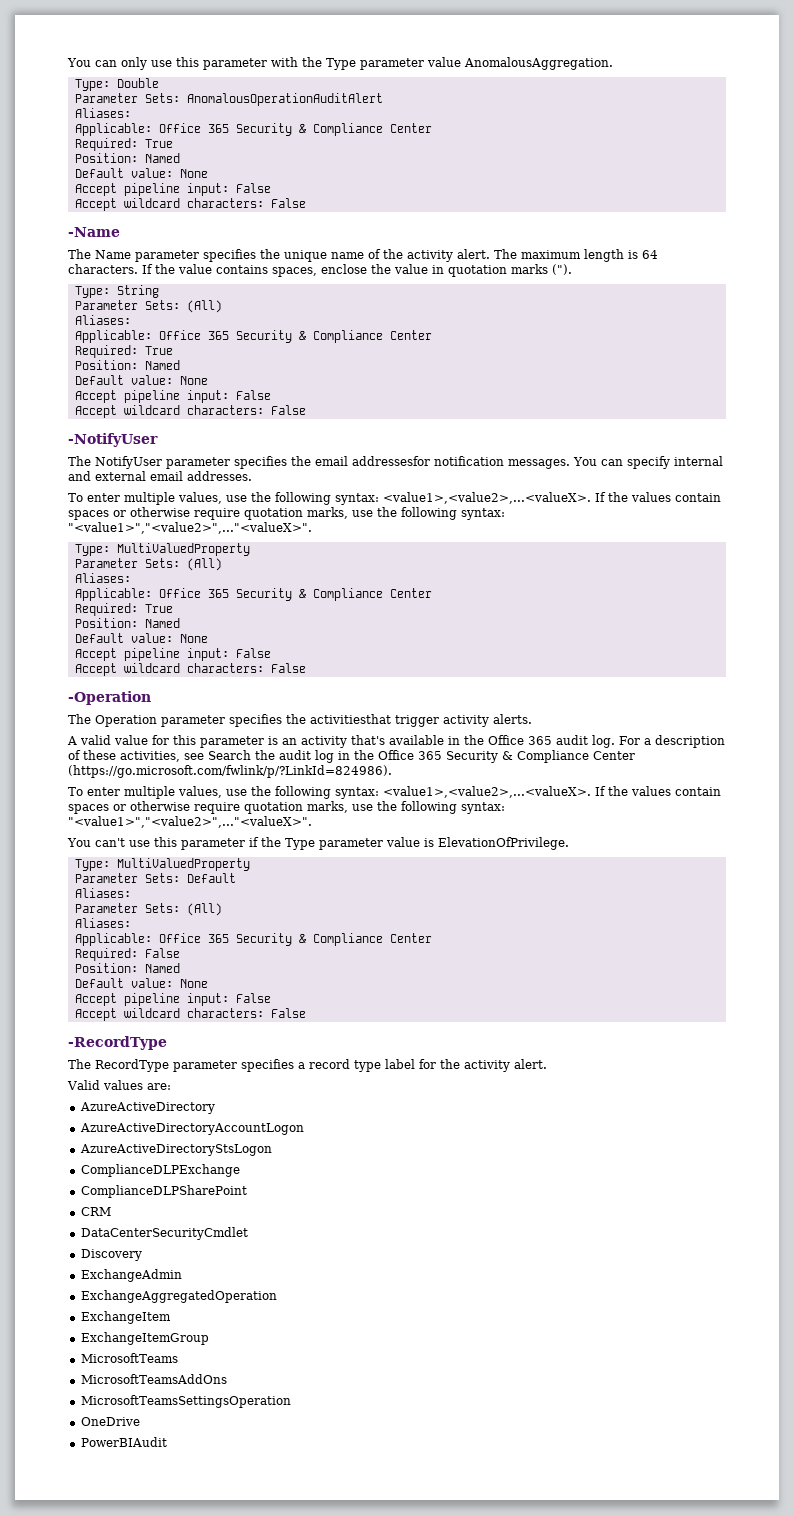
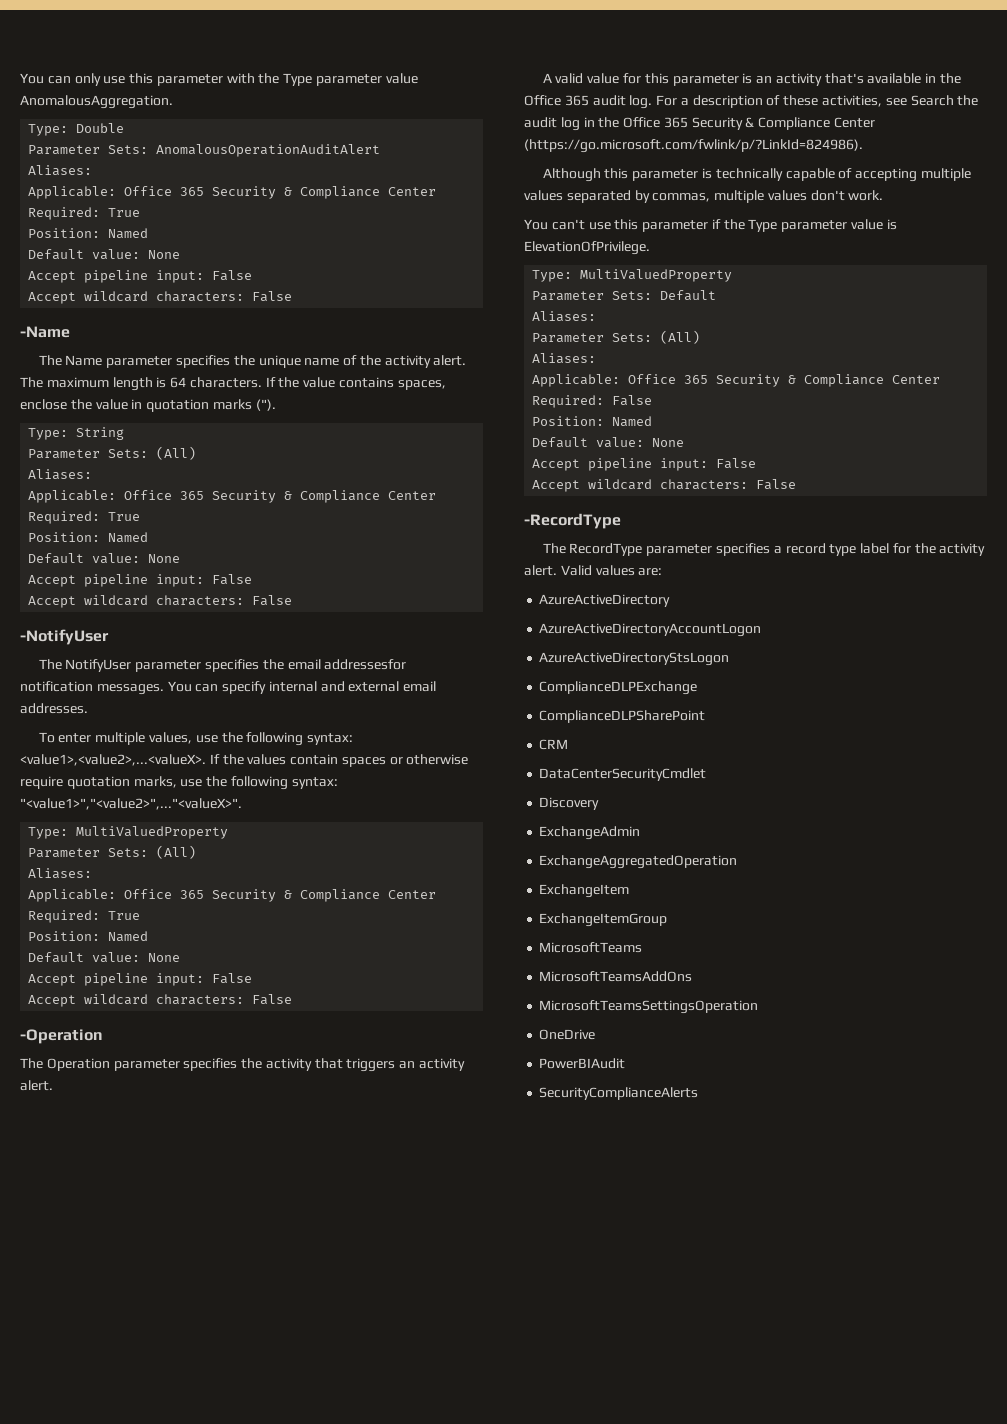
- The Operation parameter specifies the activitiesthat trigger activity alerts.
+ The Operation parameter specifies the activity that triggers an activity alert.
  For a description of these activities, see Search the audit log in the Office 365 Security & Compliance Center (https://go.microsoft.com/fwlink/p/?LinkId=824986).
- To enter multiple values, use the following syntax: <value1>,<value2>,...<valueX>. If the values contain spaces or otherwise require quotation marks, use the following syntax: "<value1>","<value2>",..."<valueX>".
+ Although this parameter is technically capable of accepting multiple values separated by commas, multiple values don't work.
- The RecordType parameter specifies a record type label for the activity alert.
- Valid values are:
+ The RecordType parameter specifies a record type label for the activity alert. Valid values are:
+ SecurityComplianceAlerts

